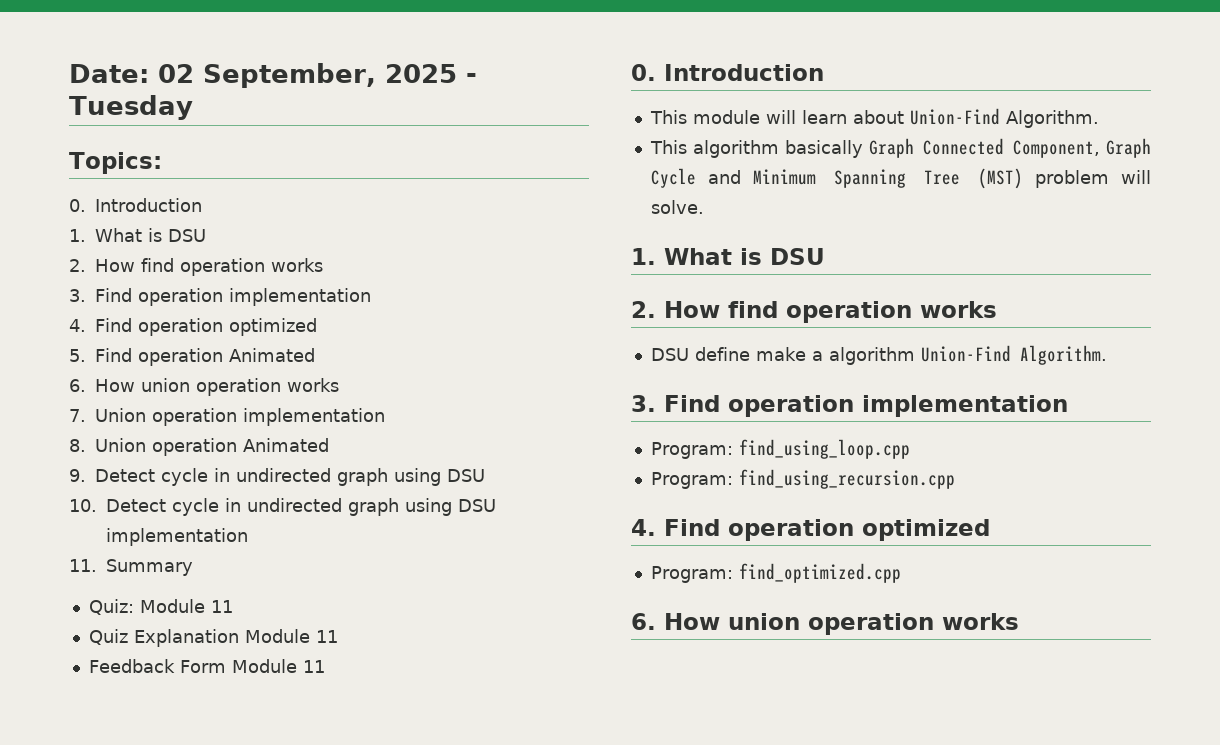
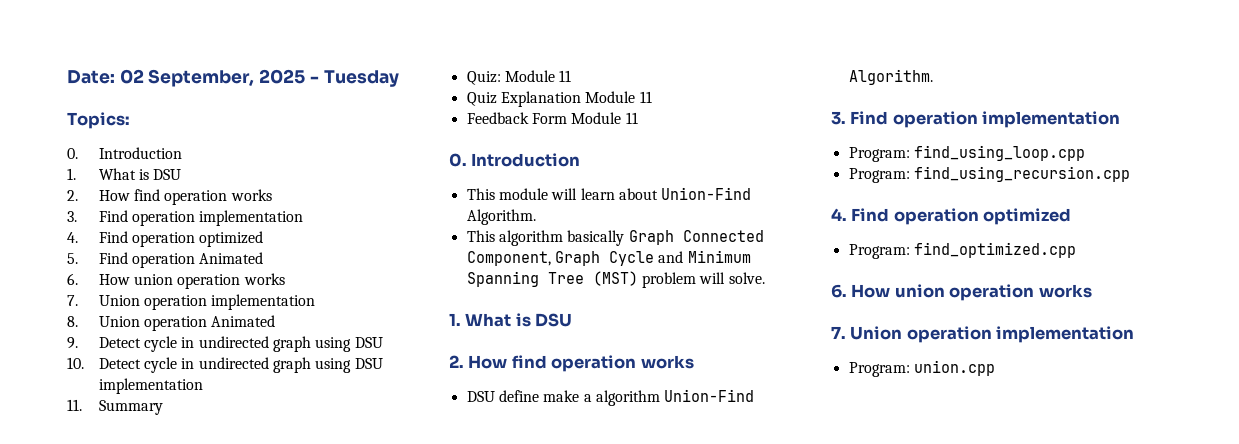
  Program: find_optimized.cpp
  6. How union operation works
+ 7. Union operation implementation
+ Program: union.cpp

